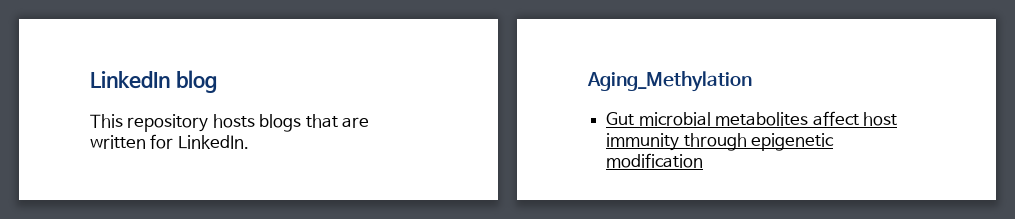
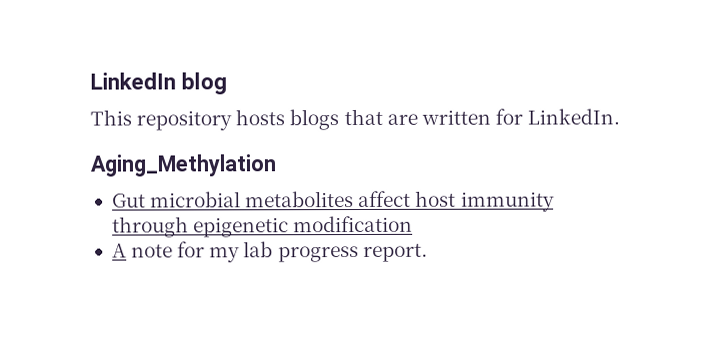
+ A note for my lab progress report.

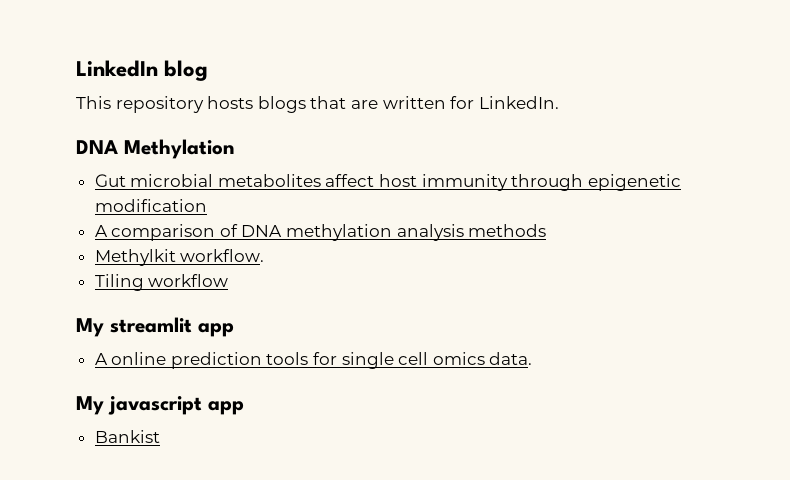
- Aging_Methylation
+ DNA Methylation
- A note for my lab progress report.
+ A comparison of DNA methylation analysis methods
+ Methylkit workflow.
+ Tiling workflow
+ My streamlit app
+ A online prediction tools for single cell omics data.
+ My javascript app
+ Bankist

